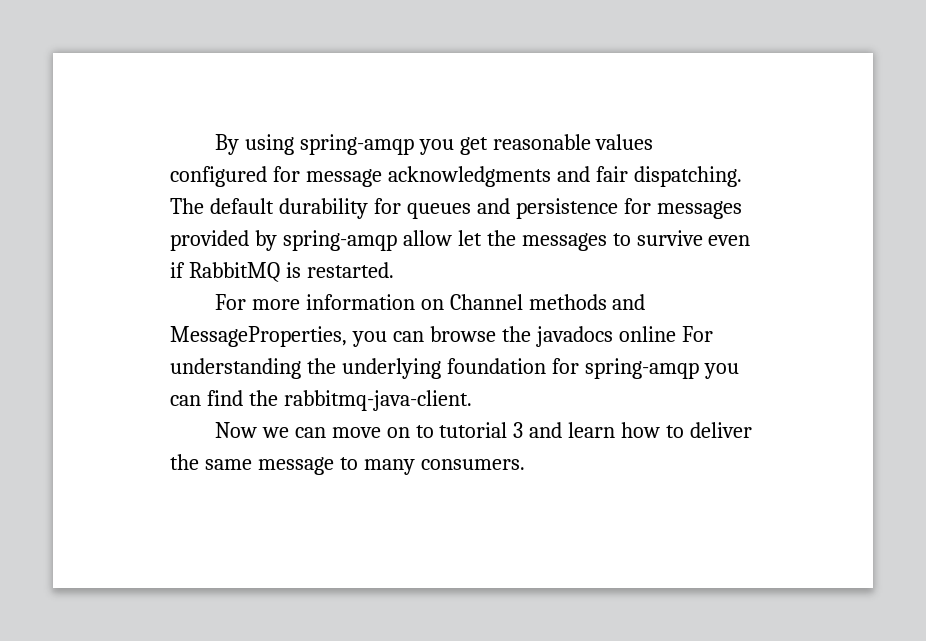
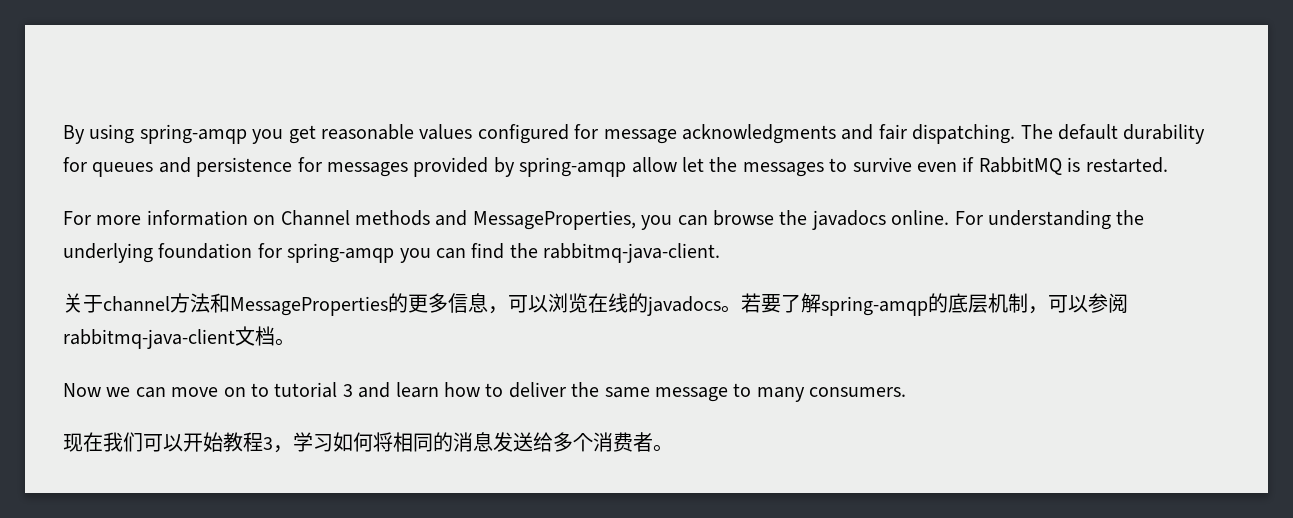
- For more information on Channel methods and MessageProperties, you can browse the javadocs online For understanding the underlying foundation for spring-amqp you can find the rabbitmq-java-client.
+ For more information on Channel methods and MessageProperties, you can browse the javadocs online. For understanding the underlying foundation for spring-amqp you can find the rabbitmq-java-client.
+ 关于channel方法和MessageProperties的更多信息，可以浏览在线的javadocs。若要了解spring-amqp的底层机制，可以参阅rabbitmq-java-client文档。
+ 现在我们可以开始教程3，学习如何将相同的消息发送给多个消费者。

